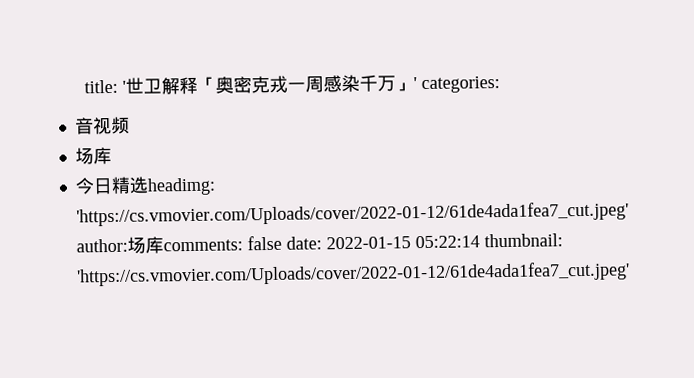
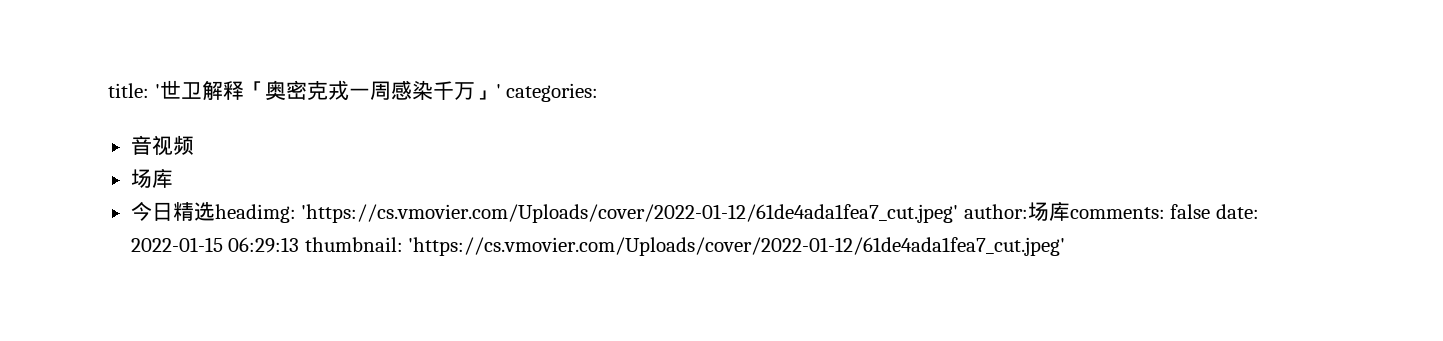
- 今日精选headimg: 'https://cs.vmovier.com/Uploads/cover/2022-01-12/61de4ada1fea7_cut.jpeg' author:场库comments: false date: 2022-01-15 05:22:14 thumbnail: 'https://cs.vmovier.com/Uploads/cover/2022-01-12/61de4ada1fea7_cut.jpeg'
+ 今日精选headimg: 'https://cs.vmovier.com/Uploads/cover/2022-01-12/61de4ada1fea7_cut.jpeg' author:场库comments: false date: 2022-01-15 06:29:13 thumbnail: 'https://cs.vmovier.com/Uploads/cover/2022-01-12/61de4ada1fea7_cut.jpeg'

